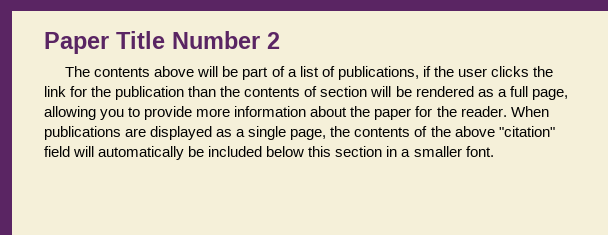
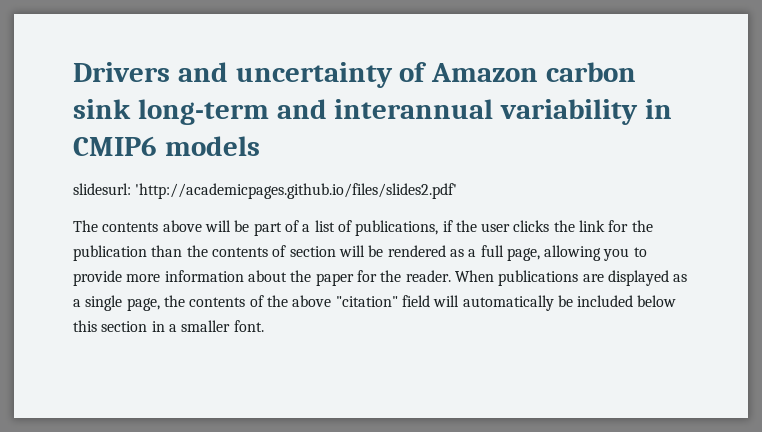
- Paper Title Number 2
+ Drivers and uncertainty of Amazon carbon sink long-term and interannual variability in CMIP6 models
+ slidesurl: 'http://academicpages.github.io/files/slides2.pdf'

